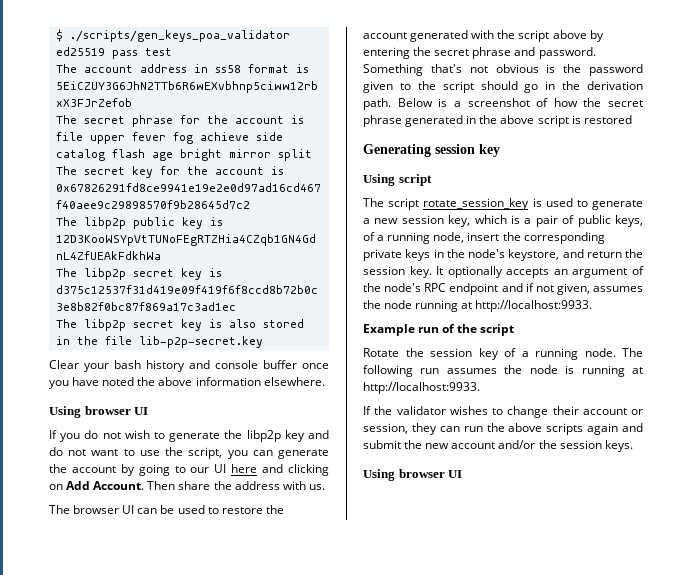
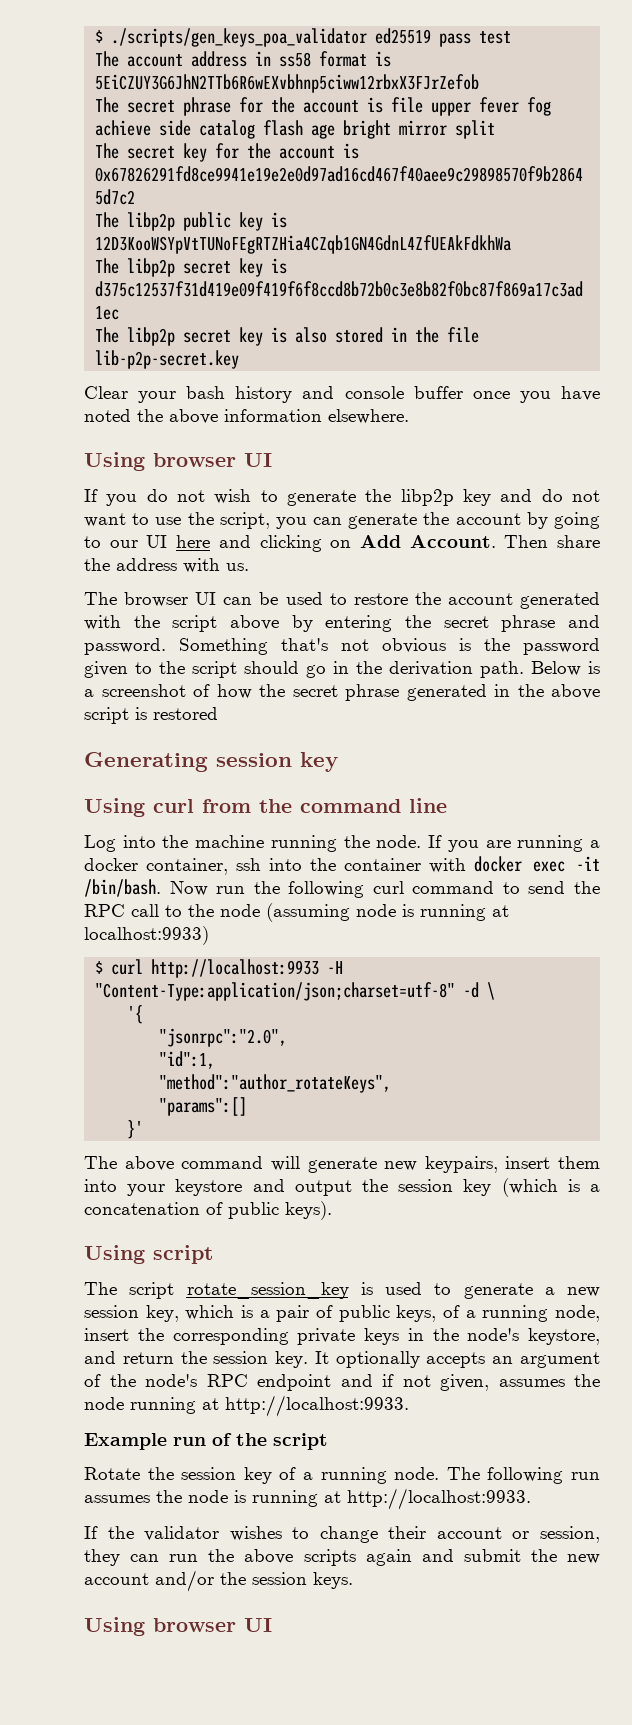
+ Using curl from the command line
+ Log into the machine running the node. If you are running a docker container, ssh into the container with docker exec -it /bin/bash. Now run the following curl command to send the RPC call to the node (assuming node is running at localhost:9933)
+ $ curl http://localhost:9933 -H "Content-Type:application/json;charset=utf-8" -d \
+ '{
+ "jsonrpc":"2.0",
+ "id":1,
+ "method":"author_rotateKeys",
+ "params":[]
+ }'
+ The above command will generate new keypairs, insert them into your keystore and output the session key (which is a concatenation of public keys).

